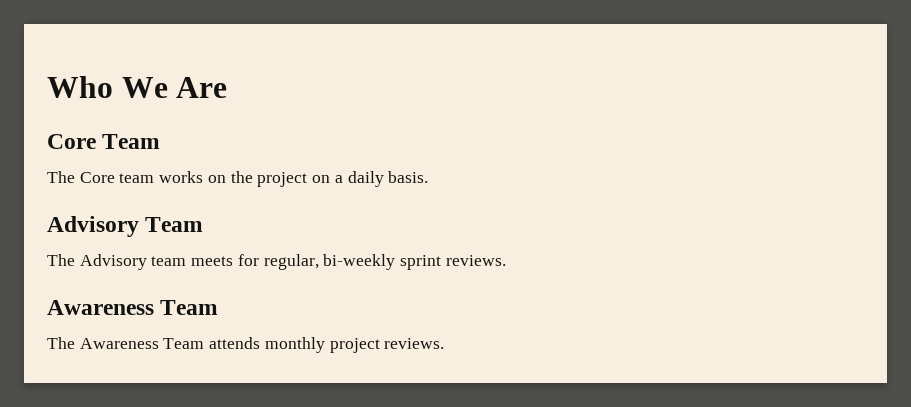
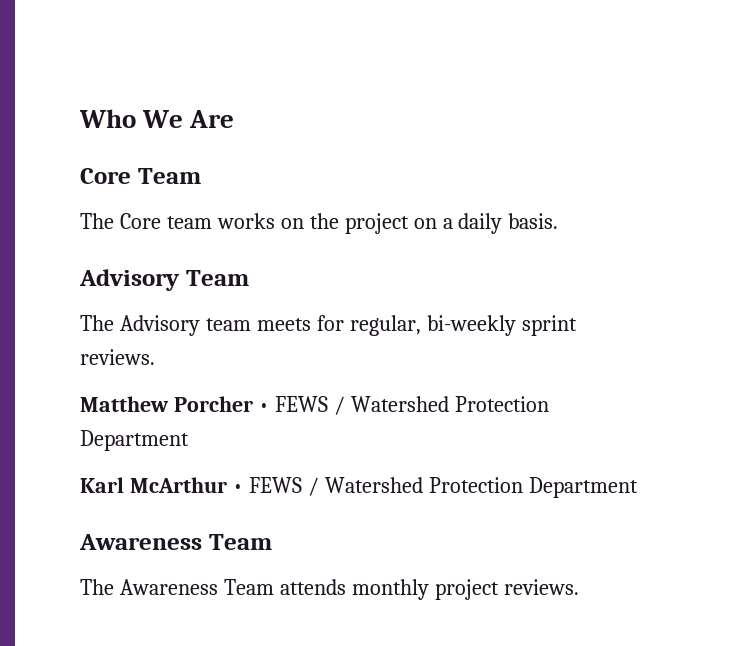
+ Matthew Porcher • FEWS / Watershed Protection Department
+ Karl McArthur • FEWS / Watershed Protection Department

